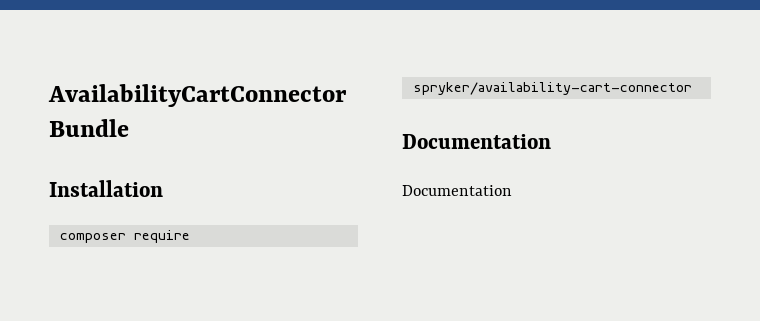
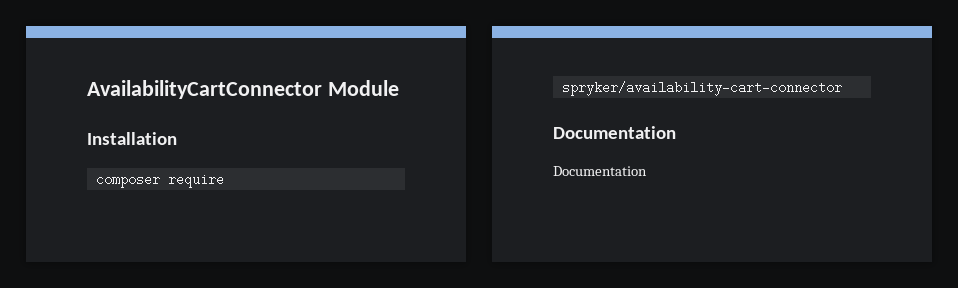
- AvailabilityCartConnector Bundle
+ AvailabilityCartConnector Module

